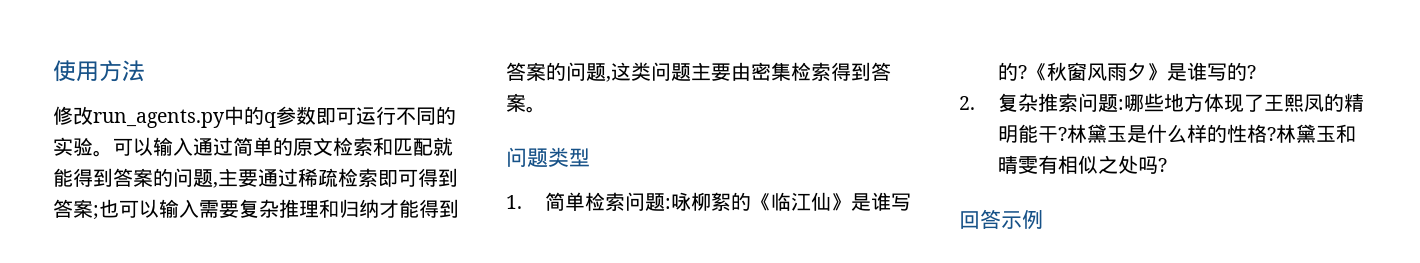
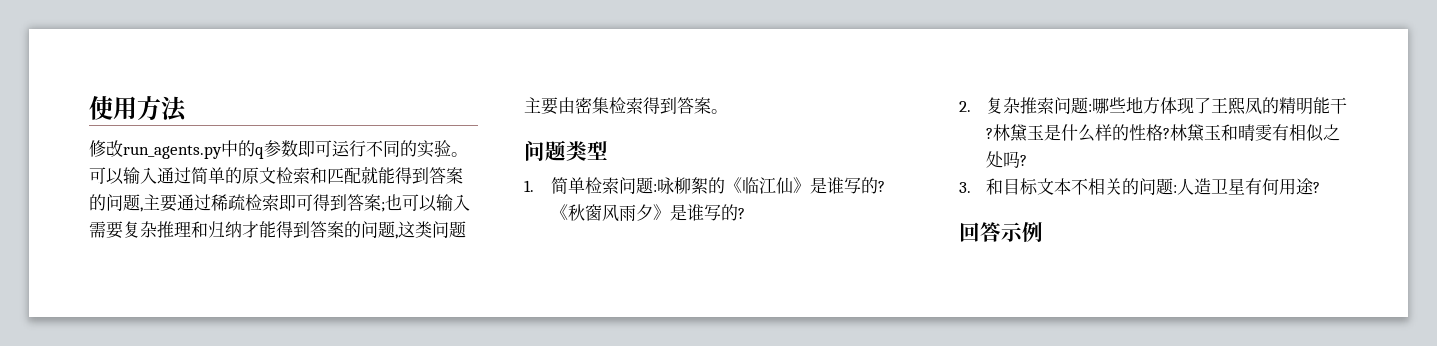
+ 3.和目标文本不相关的问题:人造卫星有何用途?

